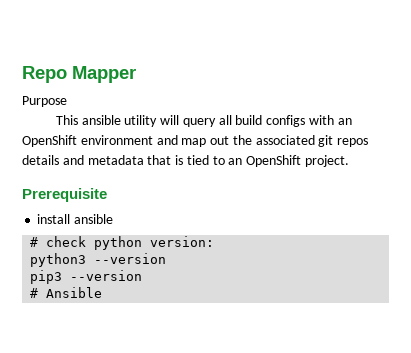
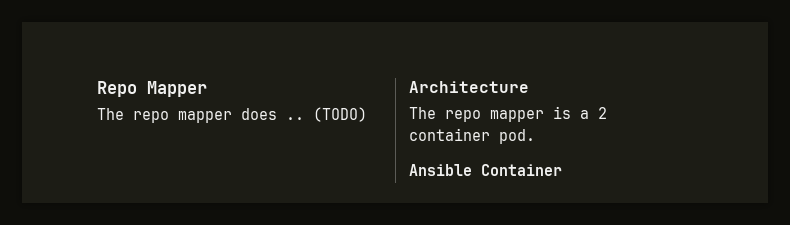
- Purpose
- This ansible utility will query all build configs with an OpenShift environment and map out the associated git repos details and metadata that is tied to an OpenShift project.
- Prerequisite
- install ansible
- # check python version:
- python3 --version
- pip3 --version
- # Ansible
+ The repo mapper does .. (TODO)
+ Architecture
+ The repo mapper is a 2 container pod.
+ Ansible Container

